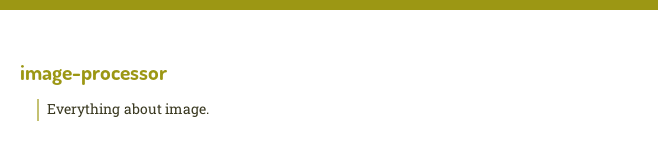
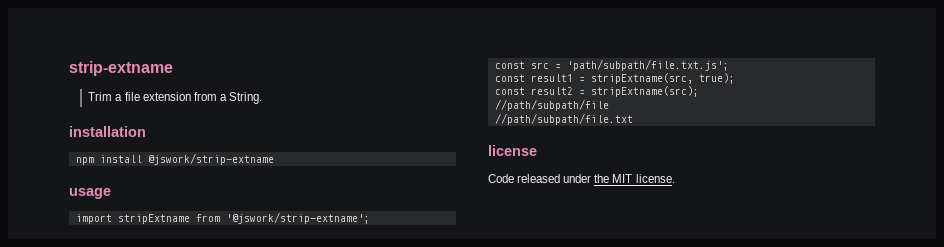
- image-processor
- Everything about image.
+ strip-extname
+ Trim a file extension from a String.
+ installation
+ npm install @jswork/strip-extname
+ usage
+ import stripExtname from '@jswork/strip-extname';
+ const src = 'path/subpath/file.txt.js';
+ const result1 = stripExtname(src, true);
+ const result2 = stripExtname(src);
+ //path/subpath/file
+ //path/subpath/file.txt
+ license
+ Code released under the MIT license.

